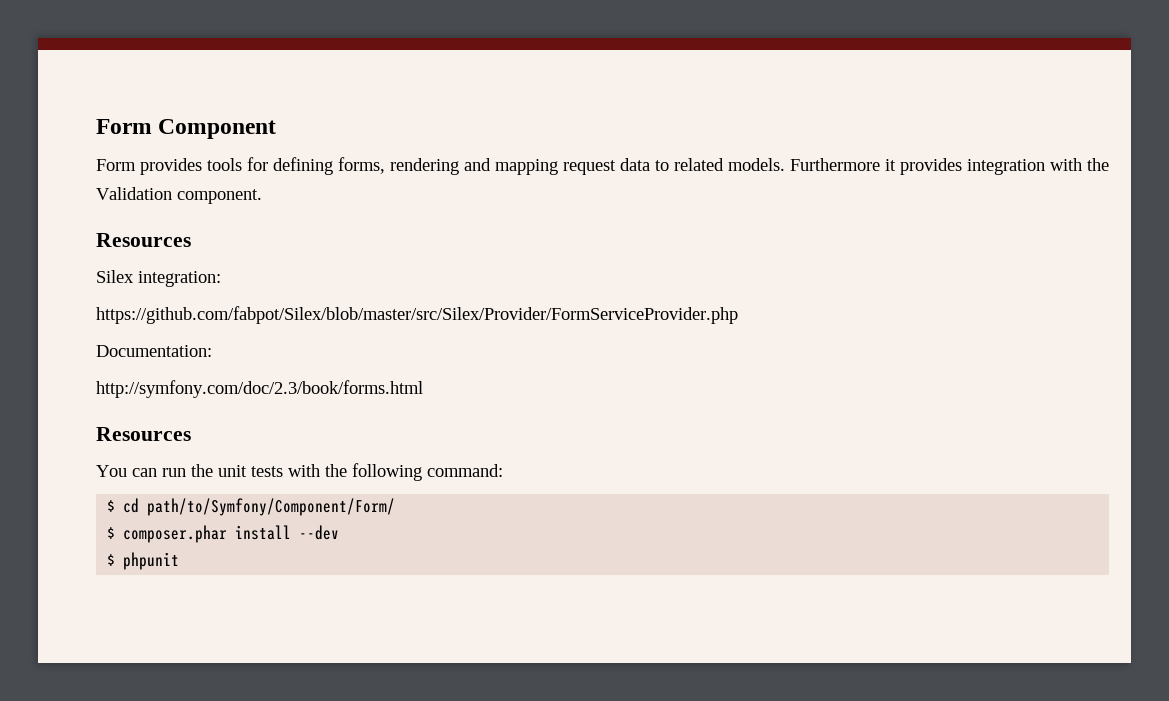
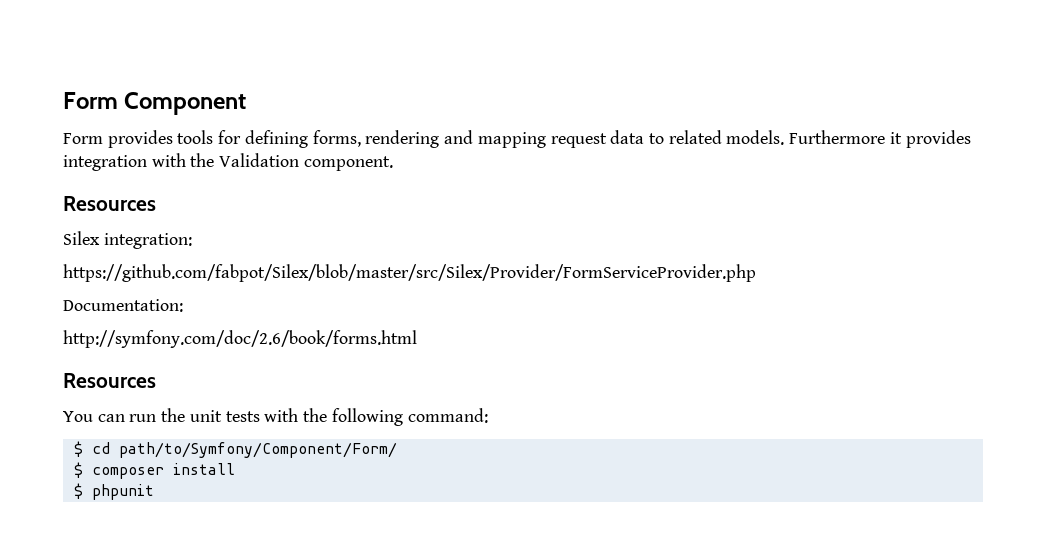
- http://symfony.com/doc/2.3/book/forms.html
+ http://symfony.com/doc/2.6/book/forms.html
- $ composer.phar install --dev
+ $ composer install

